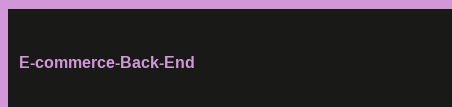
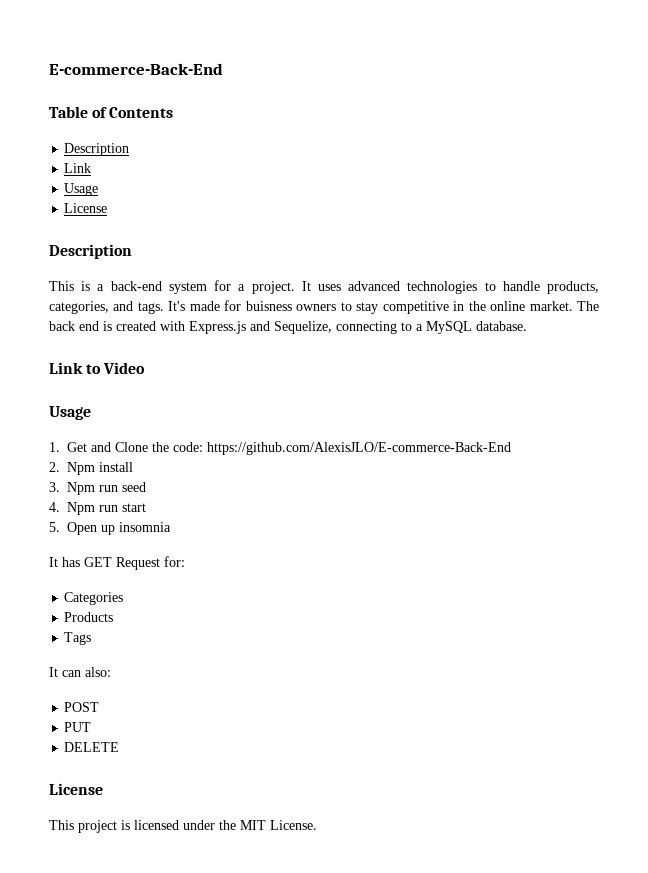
+ Table of Contents
+ Description
+ Link
+ Usage
+ License
+ Description
+ This is a back-end system for a project. It uses advanced technologies to handle products, categories, and tags. It's made for buisness owners to stay competitive in the online market. The back end is created with Express.js and Sequelize, connecting to a MySQL database.
+ Link to Video
+ Usage
+ 1. Get and Clone the code: https://github.com/AlexisJLO/E-commerce-Back-End
+ 2. Npm install
+ 3. Npm run seed
+ 4. Npm run start
+ 5. Open up insomnia
+ It has GET Request for:
+ Categories
+ Products
+ Tags
+ It can also:
+ POST
+ PUT
+ DELETE
+ License
+ This project is licensed under the MIT License.

